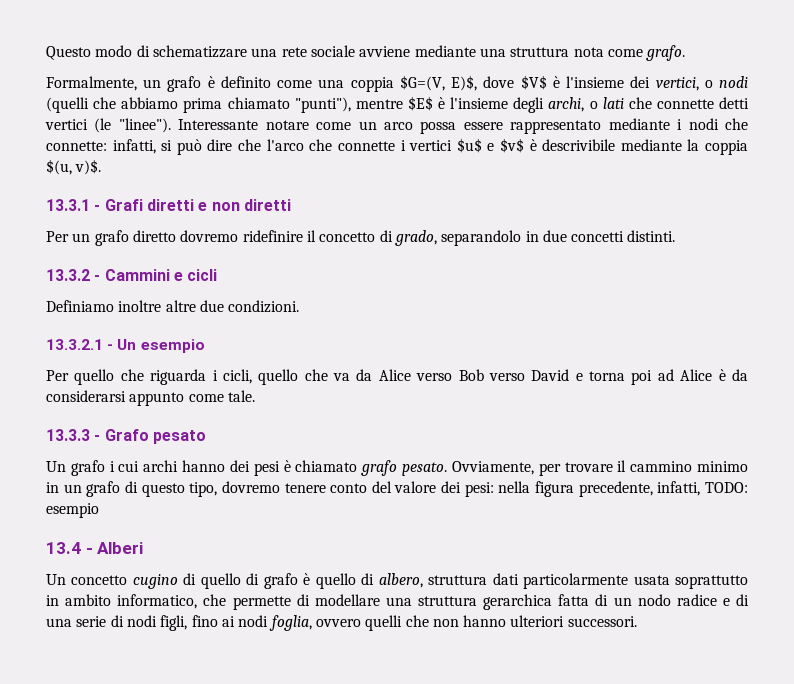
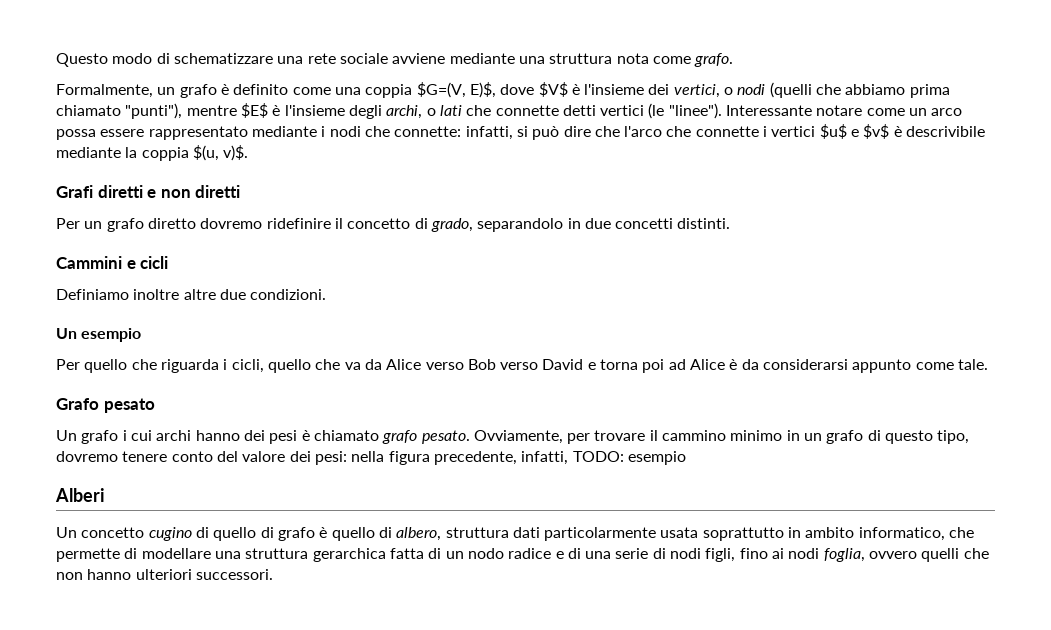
- 13.3.1 - Grafi diretti e non diretti
+ Grafi diretti e non diretti
- 13.3.2 - Cammini e cicli
+ Cammini e cicli
- 13.3.2.1 - Un esempio
+ Un esempio
- 13.3.3 - Grafo pesato
+ Grafo pesato
- 13.4 - Alberi
+ Alberi

